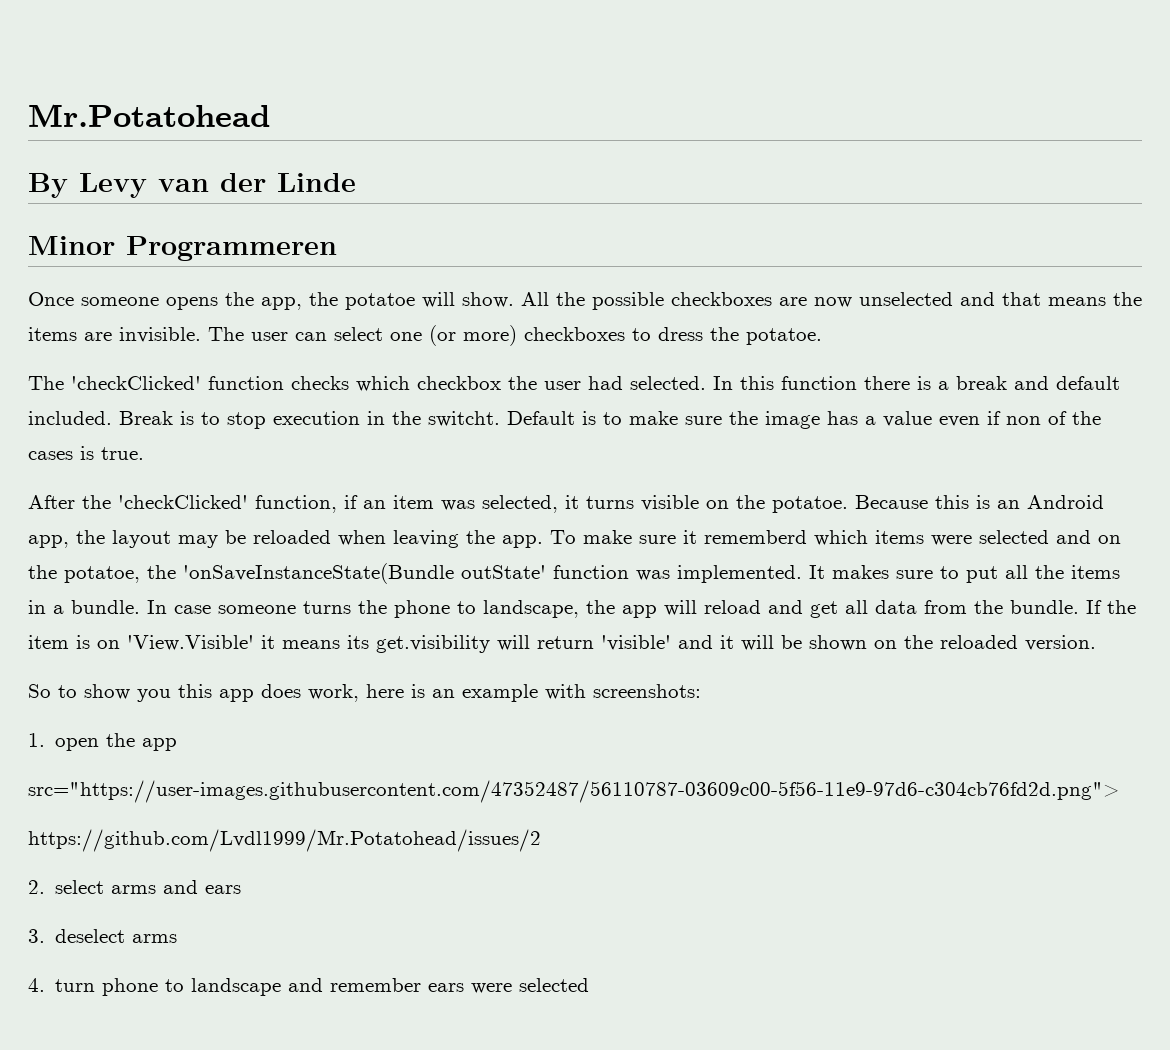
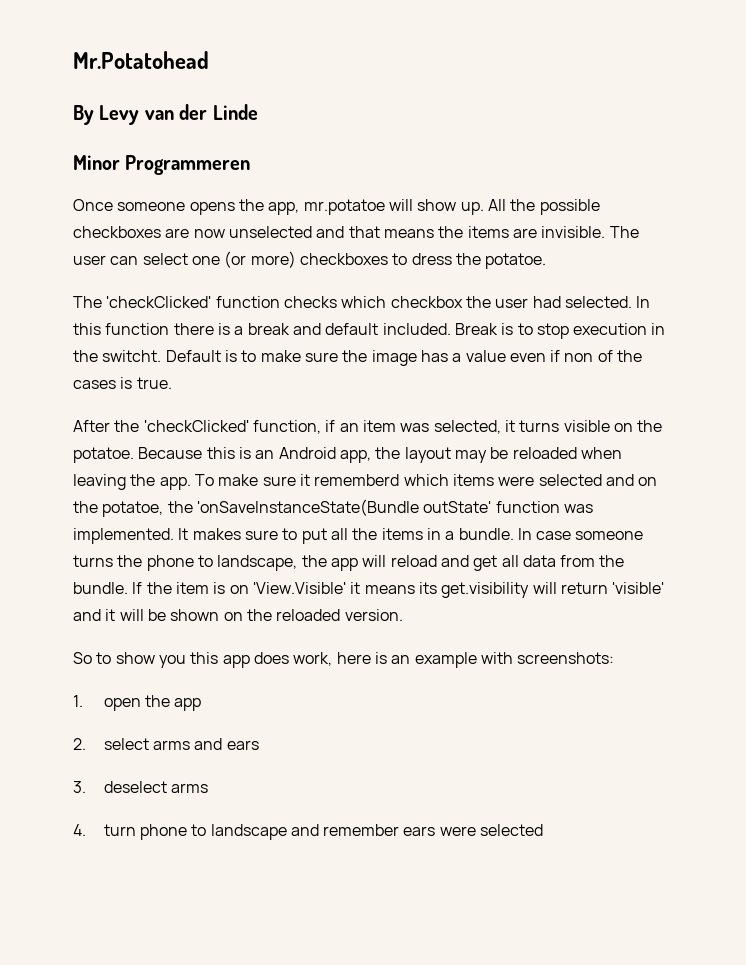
- Once someone opens the app, the potatoe will show.
+ Once someone opens the app, mr.potatoe will show up.
- src="https://user-images.githubusercontent.com/47352487/56110787-03609c00-5f56-11e9-97d6-c304cb76fd2d.png">
- https://github.com/Lvdl1999/Mr.Potatohead/issues/2

